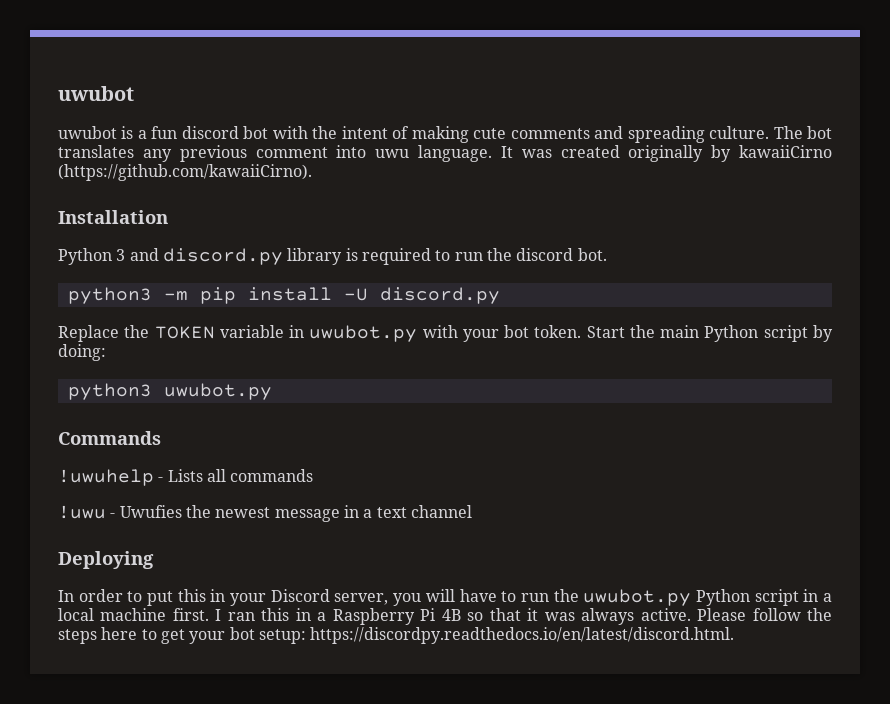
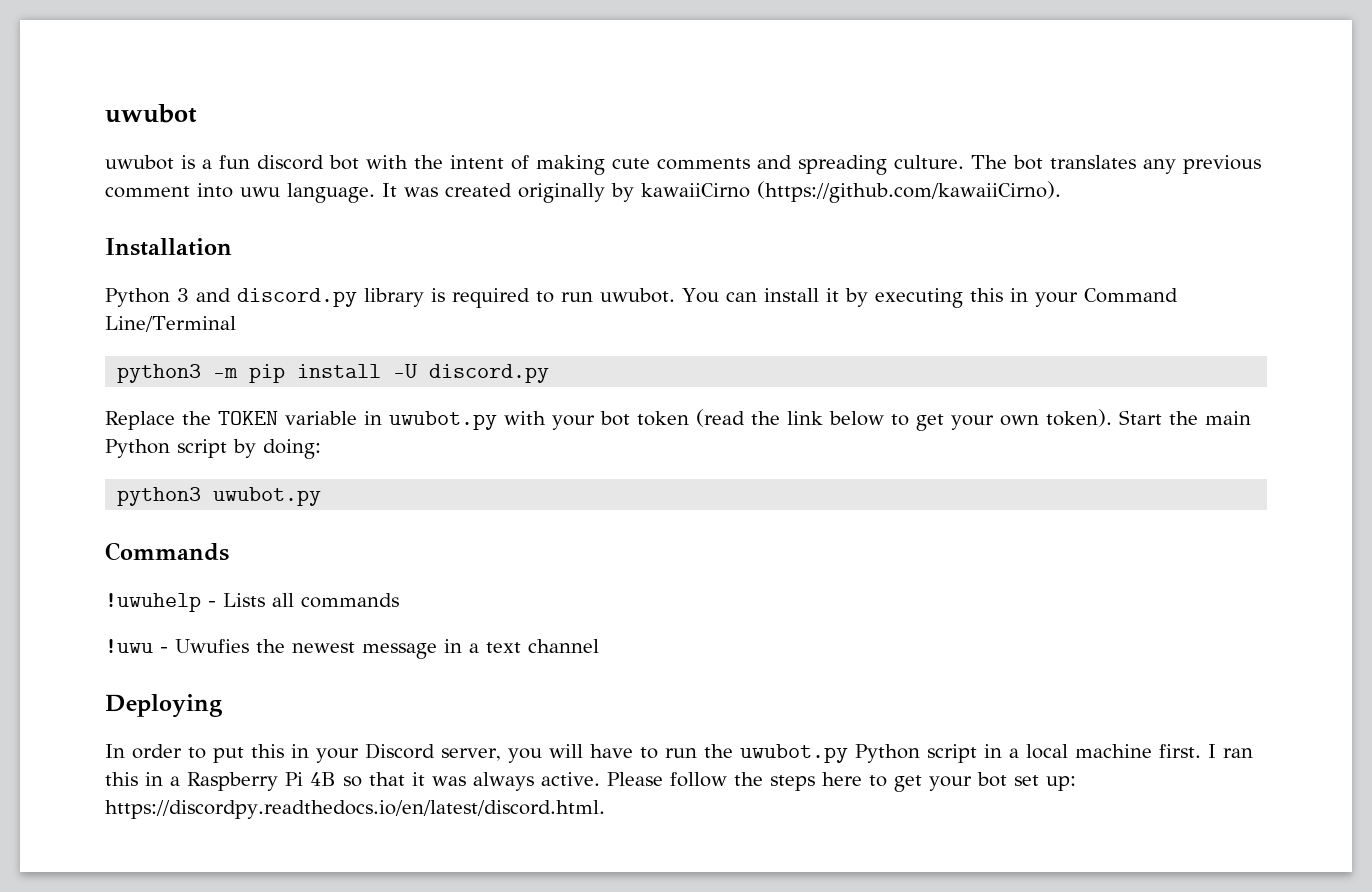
- Python 3 and discord.py library is required to run the discord bot.
+ Python 3 and discord.py library is required to run uwubot. You can install it by executing this in your Command Line/Terminal
- Replace the TOKEN variable in uwubot.py with your bot token.
+ Replace the TOKEN variable in uwubot.py with your bot token (read the link below to get your own token).
- Please follow the steps here to get your bot setup: https://discordpy.readthedocs.io/en/latest/discord.html.
+ Please follow the steps here to get your bot set up: https://discordpy.readthedocs.io/en/latest/discord.html.

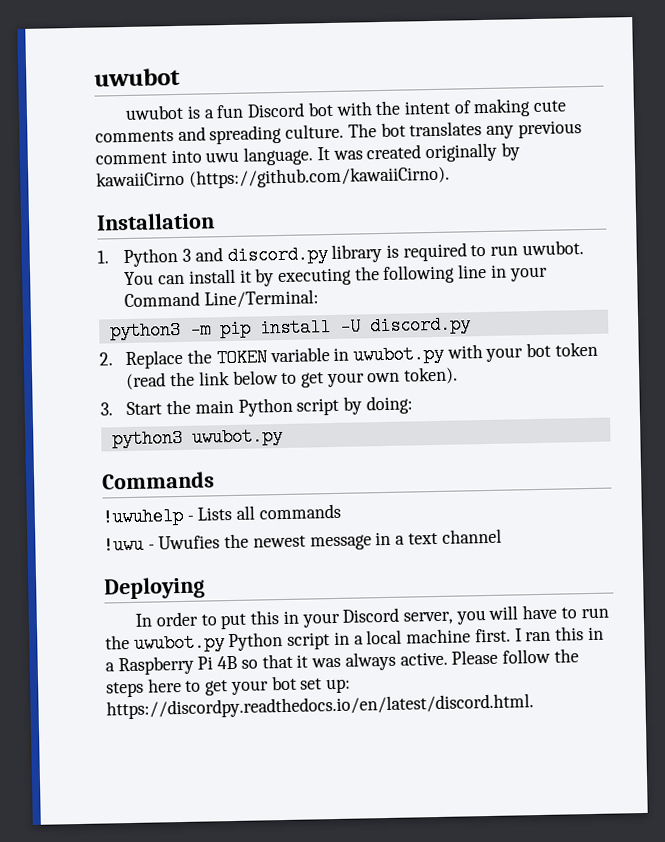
- uwubot is a fun discord bot with the intent of making cute comments and spreading culture.
+ uwubot is a fun Discord bot with the intent of making cute comments and spreading culture.
- Python 3 and discord.py library is required to run uwubot.
+ 1. Python 3 and discord.py library is required to run uwubot.
- You can install it by executing this in your Command Line/Terminal
+ You can install it by executing the following line in your Command Line/Terminal:
- Replace the TOKEN variable in uwubot.py with your bot token (read the link below to get your own token). Start the main Python script by doing:
+ 2. Replace the TOKEN variable in uwubot.py with your bot token (read the link below to get your own token).
+ 3. Start the main Python script by doing:

